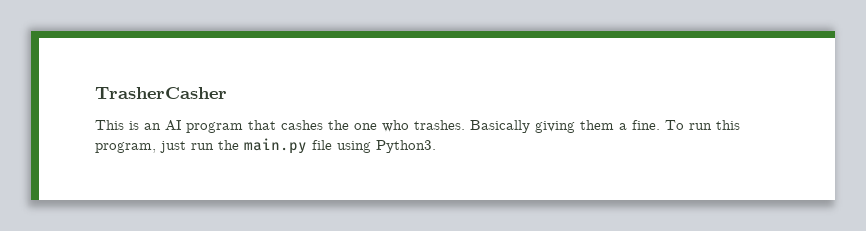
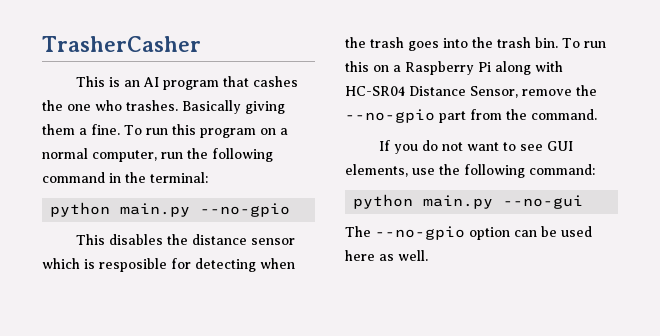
- To run this program, just run the main.py file using Python3.
+ To run this program on a normal computer, run the following command in the terminal:
+ python main.py --no-gpio
+ This disables the distance sensor which is resposible for detecting when the trash goes into the trash bin. To run this on a Raspberry Pi along with HC-SR04 Distance Sensor, remove the --no-gpio part from the command.
+ If you do not want to see GUI elements, use the following command:
+ python main.py --no-gui
+ The --no-gpio option can be used here as well.

